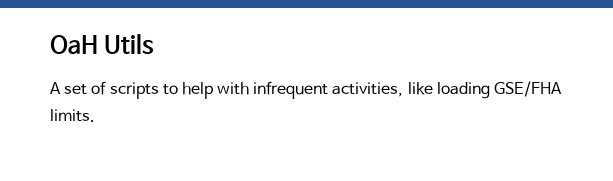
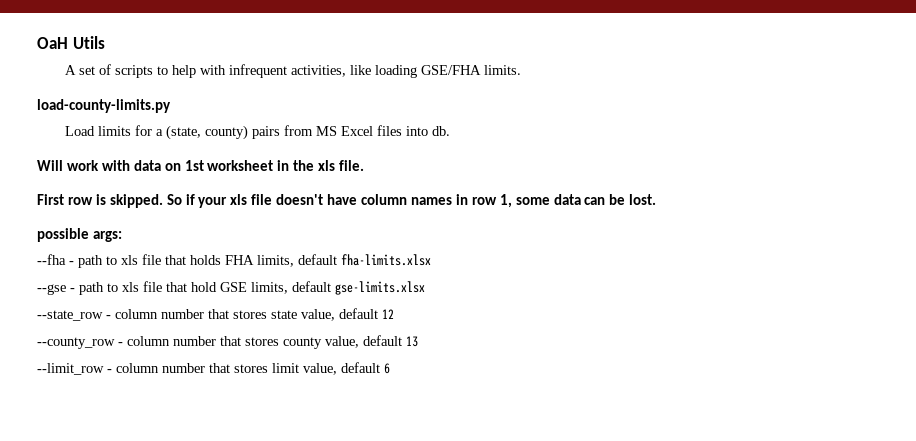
+ load-county-limits.py
+ Load limits for a (state, county) pairs from MS Excel files into db.
+ Will work with data on 1st worksheet in the xls file.
+ First row is skipped. So if your xls file doesn't have column names in row 1, some data can be lost.
+ possible args:
+ --fha - path to xls file that holds FHA limits, default fha-limits.xlsx
+ --gse - path to xls file that hold GSE limits, default gse-limits.xlsx
+ --state_row - column number that stores state value, default 12
+ --county_row - column number that stores county value, default 13
+ --limit_row - column number that stores limit value, default 6

